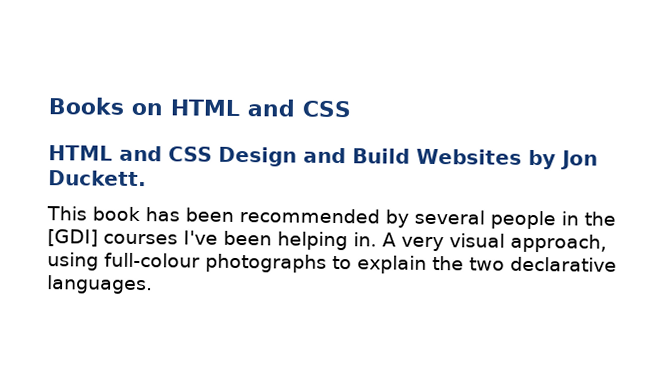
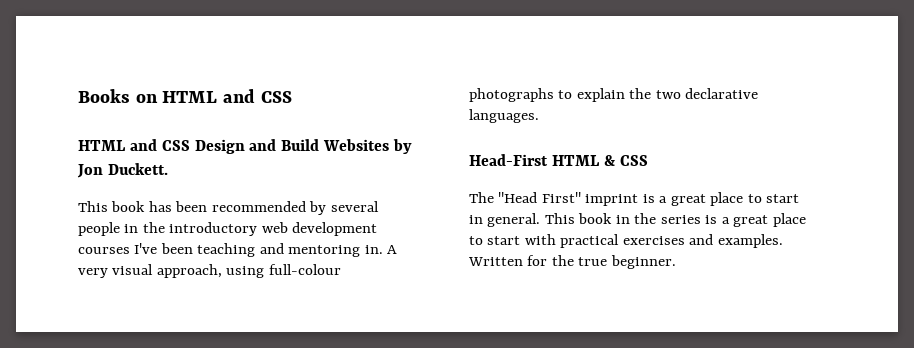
- This book has been recommended by several people in the [GDI] courses I've been helping in.
+ This book has been recommended by several people in the introductory web development courses I've been teaching and mentoring in.
+ Head-First HTML & CSS
+ The "Head First" imprint is a great place to start in general. This book in the series is a great place to start with practical exercises and examples. Written for the true beginner.

